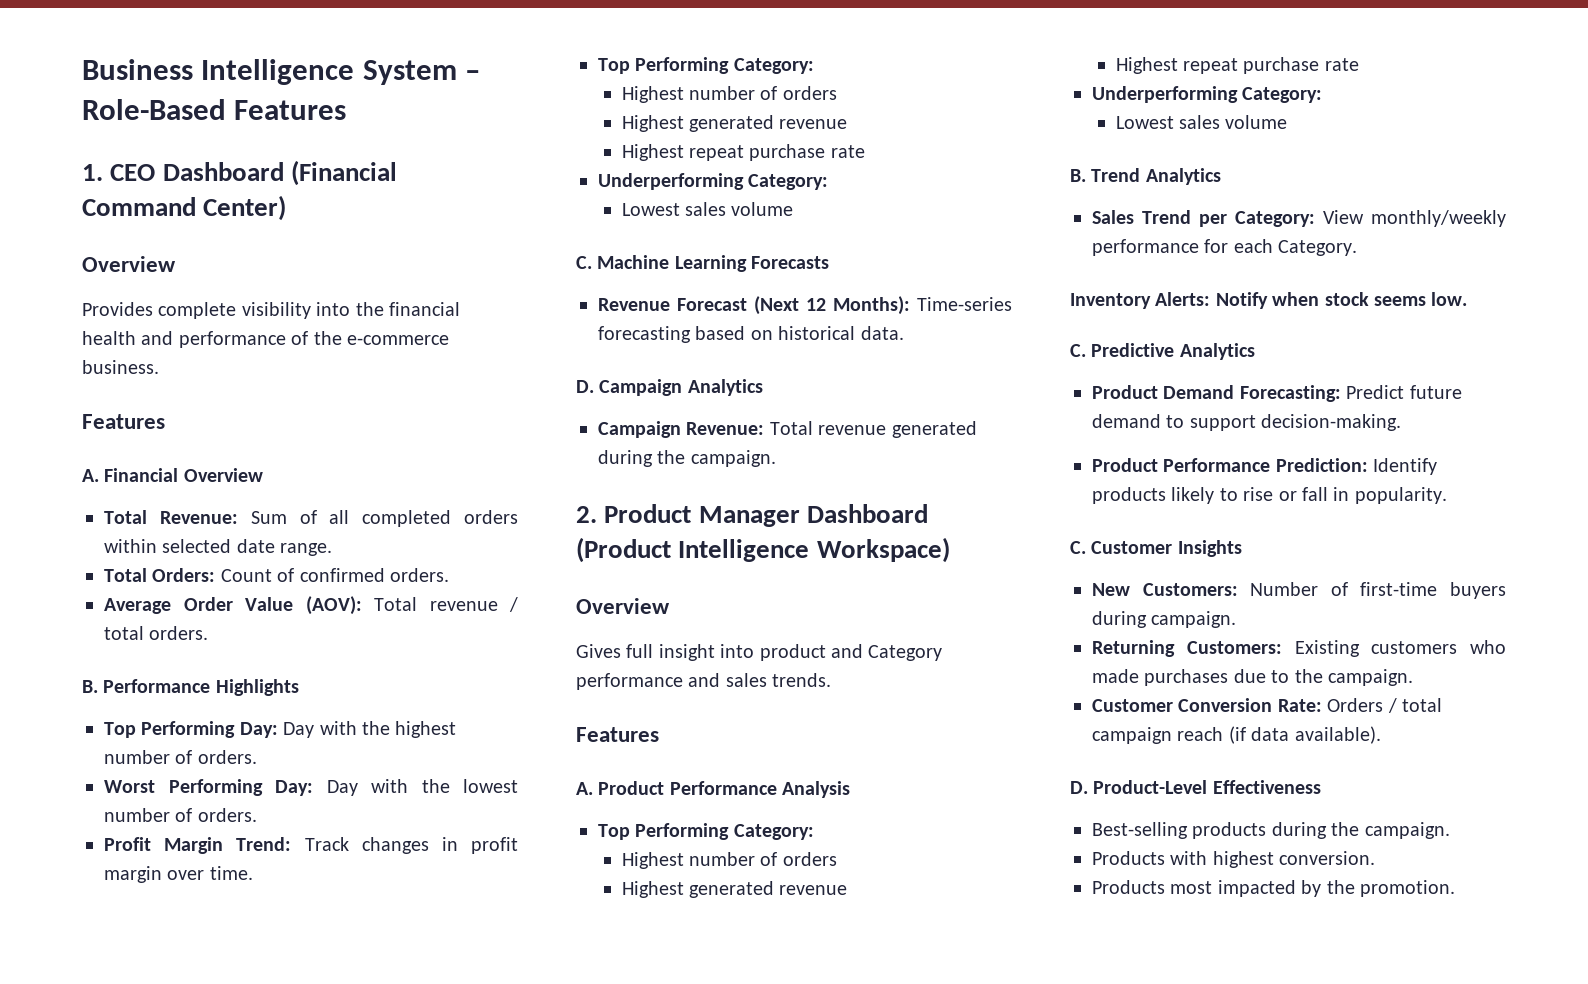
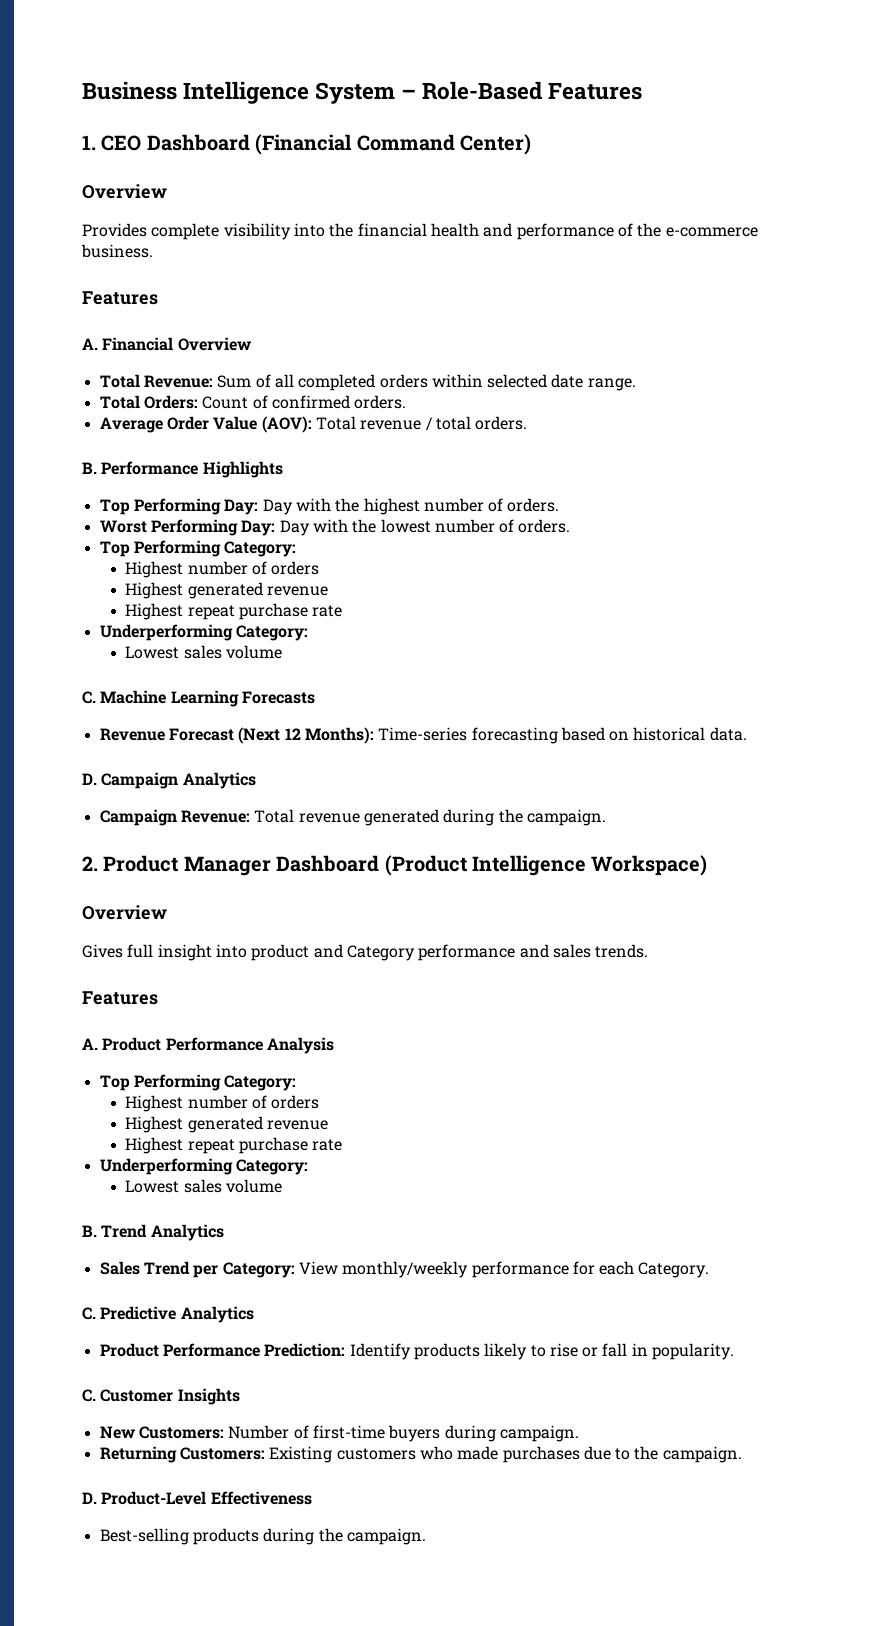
- Profit Margin Trend: Track changes in profit margin over time.
- Inventory Alerts: Notify when stock seems low.
  C. Predictive Analytics
- Product Demand Forecasting: Predict future demand to support decision-making.
- Customer Conversion Rate: Orders / total campaign reach (if data available).
- Products with highest conversion.
- Products most impacted by the promotion.

